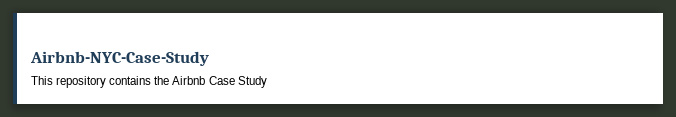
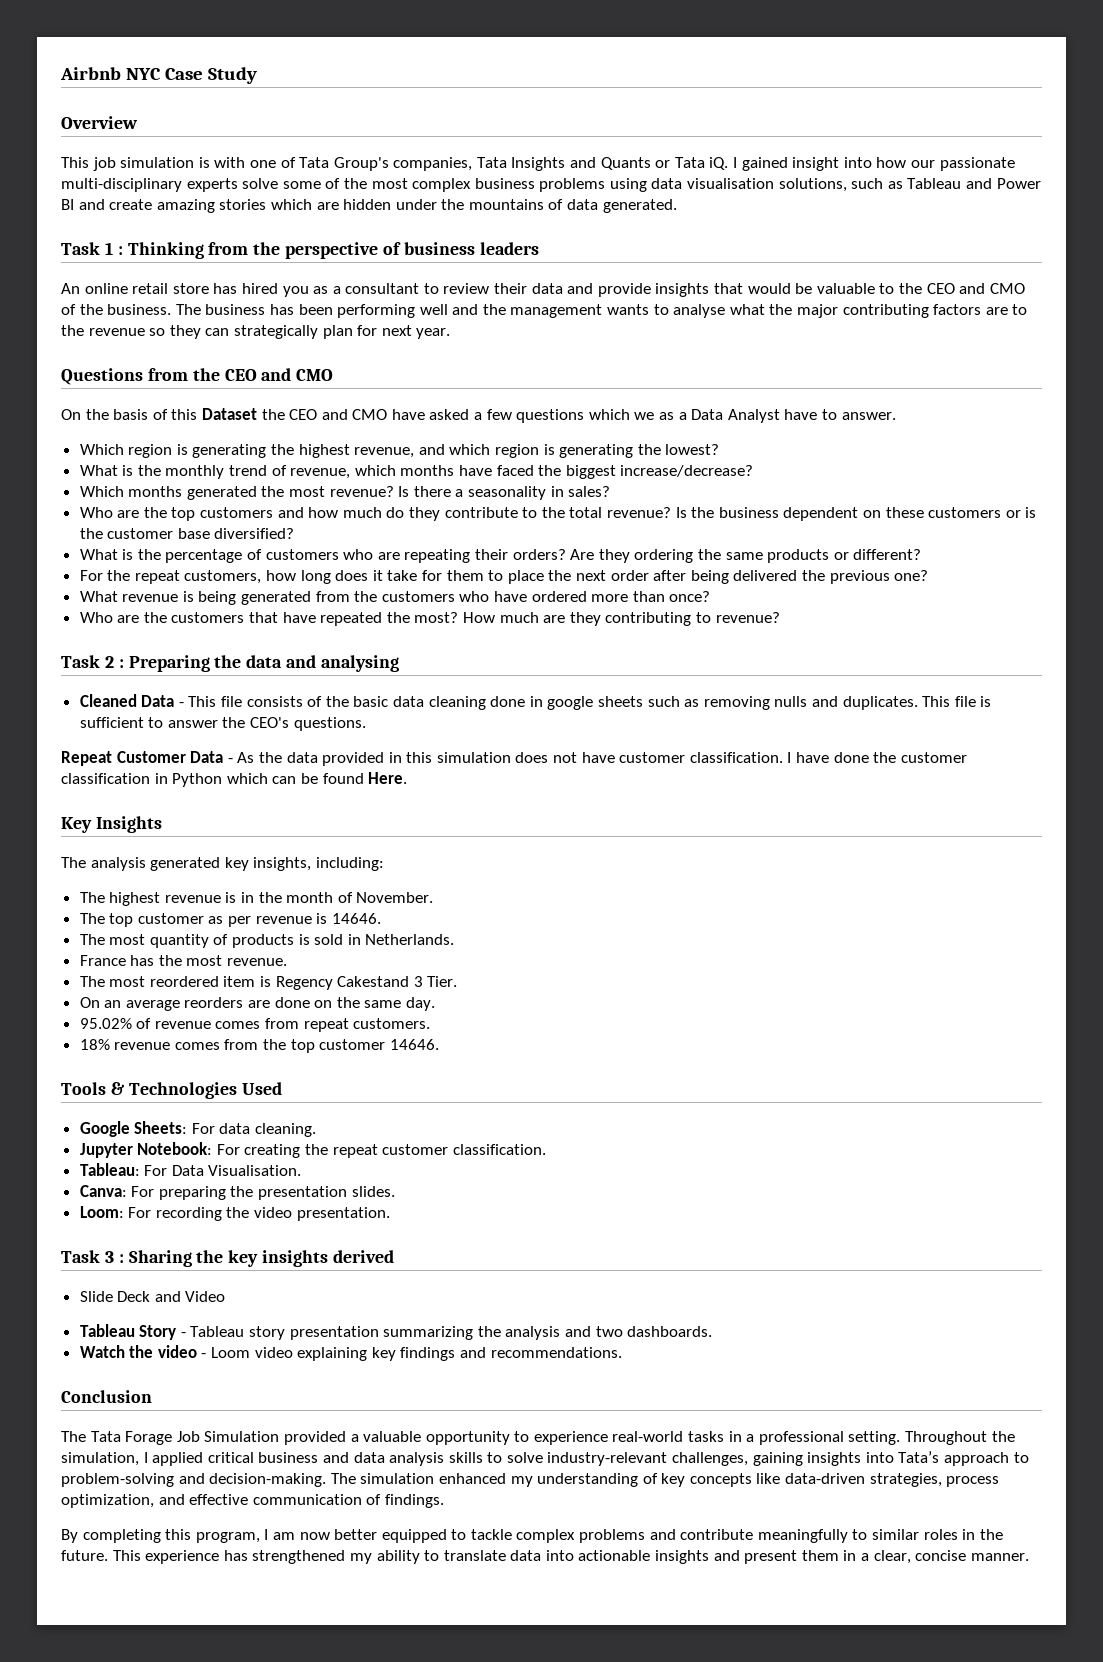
- Airbnb-NYC-Case-Study
- This repository contains the Airbnb Case Study
+ Airbnb NYC Case Study
+ Overview
+ This job simulation is with one of Tata Group's companies, Tata Insights and Quants or Tata iQ. I gained insight into how our passionate multi-disciplinary experts solve some of the most complex business problems using data visualisation solutions, such as Tableau and Power BI and create amazing stories which are hidden under the mountains of data generated.
+ Task 1 : Thinking from the perspective of business leaders
+ An online retail store has hired you as a consultant to review their data and provide insights that would be valuable to the CEO and CMO of the business. The business has been performing well and the management wants to analyse what the major contributing factors are to the revenue so they can strategically plan for next year.
+ Questions from the CEO and CMO
+ On the basis of this Dataset the CEO and CMO have asked a few questions which we as a Data Analyst have to answer.
+ Which region is generating the highest revenue, and which region is generating the lowest?
+ What is the monthly trend of revenue, which months have faced the biggest increase/decrease?
+ Which months generated the most revenue? Is there a seasonality in sales?
+ Who are the top customers and how much do they contribute to the total revenue? Is the business dependent on these customers or is the customer base diversified?
+ What is the percentage of customers who are repeating their orders? Are they ordering the same products or different?
+ For the repeat customers, how long does it take for them to place the next order after being delivered the previous one?
+ What revenue is being generated from the customers who have ordered more than once?
+ Who are the customers that have repeated the most? How much are they contributing to revenue?
+ Task 2 : Preparing the data and analysing
+ Cleaned Data - This file consists of the basic data cleaning done in google sheets such as removing nulls and duplicates. This file is sufficient to answer the CEO's questions.
+ Repeat Customer Data - As the data provided in this simulation does not have customer classification. I have done the customer classification in Python which can be found Here.
+ Key Insights
+ The analysis generated key insights, including:
+ The highest revenue is in the month of November.
+ The top customer as per revenue is 14646.
+ The most quantity of products is sold in Netherlands.
+ France has the most revenue.
+ The most reordered item is Regency Cakestand 3 Tier.
+ On an average reorders are done on the same day.
+ 95.02% of revenue comes from repeat customers.
+ 18% revenue comes from the top customer 14646.
+ Tools & Technologies Used
+ Google Sheets: For data cleaning.
+ Jupyter Notebook: For creating the repeat customer classification.
+ Tableau: For Data Visualisation.
+ Canva: For preparing the presentation slides.
+ Loom: For recording the video presentation.
+ Task 3 : Sharing the key insights derived
+ Slide Deck and Video
+ Tableau Story - Tableau story presentation summarizing the analysis and two dashboards.
+ Watch the video - Loom video explaining key findings and recommendations.
+ Conclusion
+ The Tata Forage Job Simulation provided a valuable opportunity to experience real-world tasks in a professional setting. Throughout the simulation, I applied critical business and data analysis skills to solve industry-relevant challenges, gaining insights into Tata’s approach to problem-solving and decision-making. The simulation enhanced my understanding of key concepts like data-driven strategies, process optimization, and effective communication of findings.
+ By completing this program, I am now better equipped to tackle complex problems and contribute meaningfully to similar roles in the future. This experience has strengthened my ability to translate data into actionable insights and present them in a clear, concise manner.

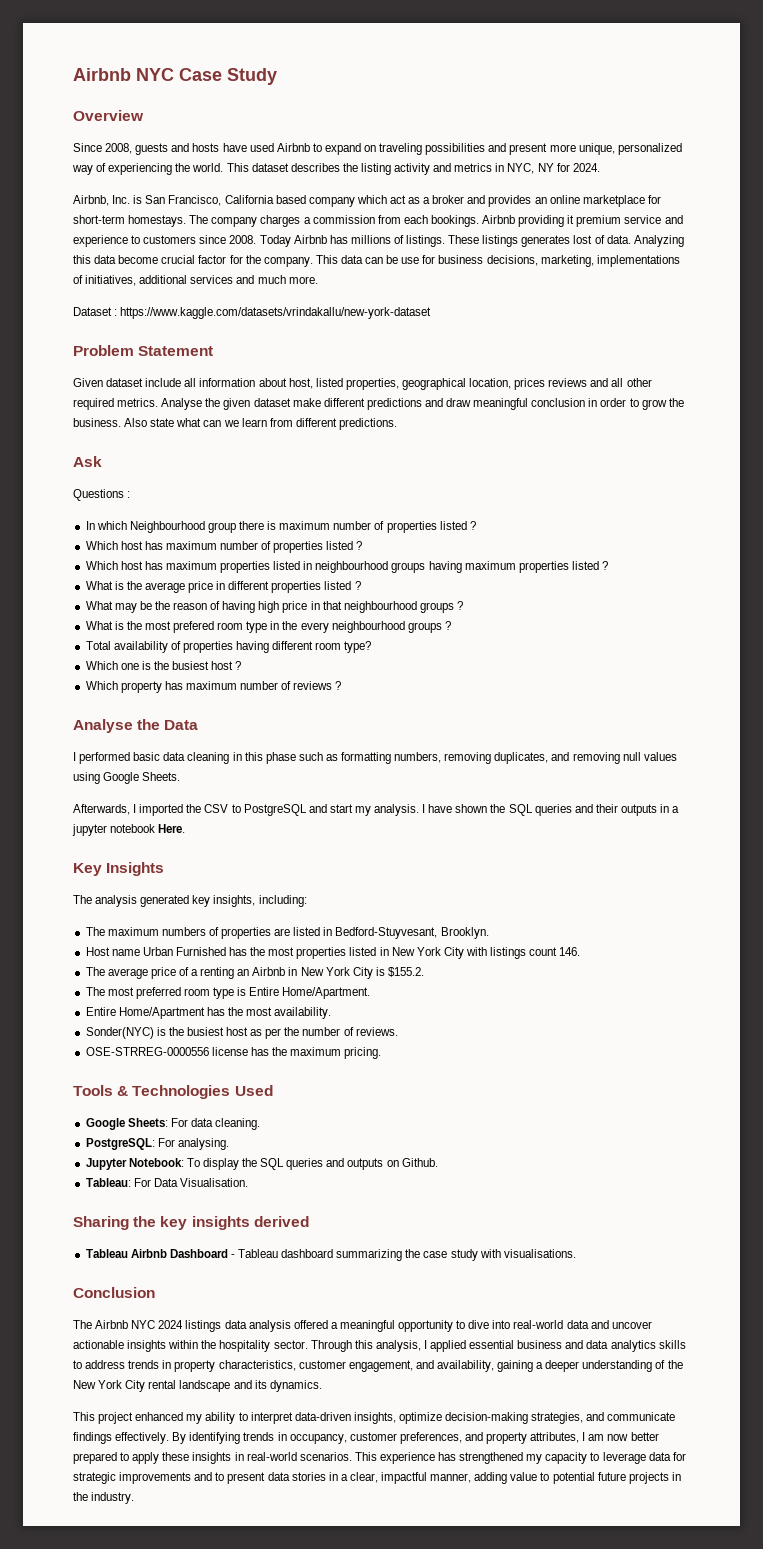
- This job simulation is with one of Tata Group's companies, Tata Insights and Quants or Tata iQ. I gained insight into how our passionate multi-disciplinary experts solve some of the most complex business problems using data visualisation solutions, such as Tableau and Power BI and create amazing stories which are hidden under the mountains of data generated.
- Task 1 : Thinking from the perspective of business leaders
- An online retail store has hired you as a consultant to review their data and provide insights that would be valuable to the CEO and CMO of the business. The business has been performing well and the management wants to analyse what the major contributing factors are to the revenue so they can strategically plan for next year.
- Questions from the CEO and CMO
- On the basis of this Dataset the CEO and CMO have asked a few questions which we as a Data Analyst have to answer.
- Which region is generating the highest revenue, and which region is generating the lowest?
- What is the monthly trend of revenue, which months have faced the biggest increase/decrease?
- Which months generated the most revenue? Is there a seasonality in sales?
- Who are the top customers and how much do they contribute to the total revenue? Is the business dependent on these customers or is the customer base diversified?
- What is the percentage of customers who are repeating their orders? Are they ordering the same products or different?
- For the repeat customers, how long does it take for them to place the next order after being delivered the previous one?
- What revenue is being generated from the customers who have ordered more than once?
- Who are the customers that have repeated the most? How much are they contributing to revenue?
- Task 2 : Preparing the data and analysing
- Cleaned Data - This file consists of the basic data cleaning done in google sheets such as removing nulls and duplicates. This file is sufficient to answer the CEO's questions.
- Repeat Customer Data - As the data provided in this simulation does not have customer classification. I have done the customer classification in Python which can be found Here.
+ Since 2008, guests and hosts have used Airbnb to expand on traveling possibilities and present more unique, personalized way of experiencing the world. This dataset describes the listing activity and metrics in NYC, NY for 2024.
+ Airbnb, Inc. is San Francisco, California based company which act as a broker and provides an online marketplace for short-term homestays. The company charges a commission from each bookings. Airbnb providing it premium service and experience to customers since 2008. Today Airbnb has millions of listings. These listings generates lost of data. Analyzing this data become crucial factor for the company. This data can be use for business decisions, marketing, implementations of initiatives, additional services and much more.
+ Dataset : https://www.kaggle.com/datasets/vrindakallu/new-york-dataset
+ Problem Statement
+ Given dataset include all information about host, listed properties, geographical location, prices reviews and all other required metrics. Analyse the given dataset make different predictions and draw meaningful conclusion in order to grow the business. Also state what can we learn from different predictions.
+ Ask
+ Questions :
+ In which Neighbourhood group there is maximum number of properties listed ?
+ Which host has maximum number of properties listed ?
+ Which host has maximum properties listed in neighbourhood groups having maximum properties listed ?
+ What is the average price in different properties listed ?
+ What may be the reason of having high price in that neighbourhood groups ?
+ What is the most prefered room type in the every neighbourhood groups ?
+ Total availability of properties having different room type?
+ Which one is the busiest host ?
+ Which property has maximum number of reviews ?
+ Analyse the Data
+ I performed basic data cleaning in this phase such as formatting numbers, removing duplicates, and removing null values using Google Sheets.
+ Afterwards, I imported the CSV to PostgreSQL and start my analysis. I have shown the SQL queries and their outputs in a jupyter notebook Here.
- The highest revenue is in the month of November.
- The top customer as per revenue is 14646.
- The most quantity of products is sold in Netherlands.
- France has the most revenue.
- The most reordered item is Regency Cakestand 3 Tier.
- On an average reorders are done on the same day.
- 95.02% of revenue comes from repeat customers.
- 18% revenue comes from the top customer 14646.
+ The maximum numbers of properties are listed in Bedford-Stuyvesant, Brooklyn.
+ Host name Urban Furnished has the most properties listed in New York City with listings count 146.
+ The average price of a renting an Airbnb in New York City is $155.2.
+ The most preferred room type is Entire Home/Apartment.
+ Entire Home/Apartment has the most availability.
+ Sonder(NYC) is the busiest host as per the number of reviews.
+ OSE-STRREG-0000556 license has the maximum pricing.
+ PostgreSQL: For analysing.
- Jupyter Notebook: For creating the repeat customer classification.
+ Jupyter Notebook: To display the SQL queries and outputs on Github.
  Tableau: For Data Visualisation.
- Canva: For preparing the presentation slides.
- Loom: For recording the video presentation.
- Task 3 : Sharing the key insights derived
+ Sharing the key insights derived
- Slide Deck and Video
- Tableau Story - Tableau story presentation summarizing the analysis and two dashboards.
- Watch the video - Loom video explaining key findings and recommendations.
+ Tableau Airbnb Dashboard - Tableau dashboard summarizing the case study with visualisations.
  Conclusion
- The Tata Forage Job Simulation provided a valuable opportunity to experience real-world tasks in a professional setting. Throughout the simulation, I applied critical business and data analysis skills to solve industry-relevant challenges, gaining insights into Tata’s approach to problem-solving and decision-making. The simulation enhanced my understanding of key concepts like data-driven strategies, process optimization, and effective communication of findings.
- By completing this program, I am now better equipped to tackle complex problems and contribute meaningfully to similar roles in the future.
+ The Airbnb NYC 2024 listings data analysis offered a meaningful opportunity to dive into real-world data and uncover actionable insights within the hospitality sector. Through this analysis, I applied essential business and data analytics skills to address trends in property characteristics, customer engagement, and availability, gaining a deeper understanding of the New York City rental landscape and its dynamics.
+ This project enhanced my ability to interpret data-driven insights, optimize decision-making strategies, and communicate findings effectively. By identifying trends in occupancy, customer preferences, and property attributes, I am now better prepared to apply these insights in real-world scenarios.
- This experience has strengthened my ability to translate data into actionable insights and present them in a clear, concise manner.
+ This experience has strengthened my capacity to leverage data for strategic improvements and to present data stories in a clear, impactful manner, adding value to potential future projects in the industry.

